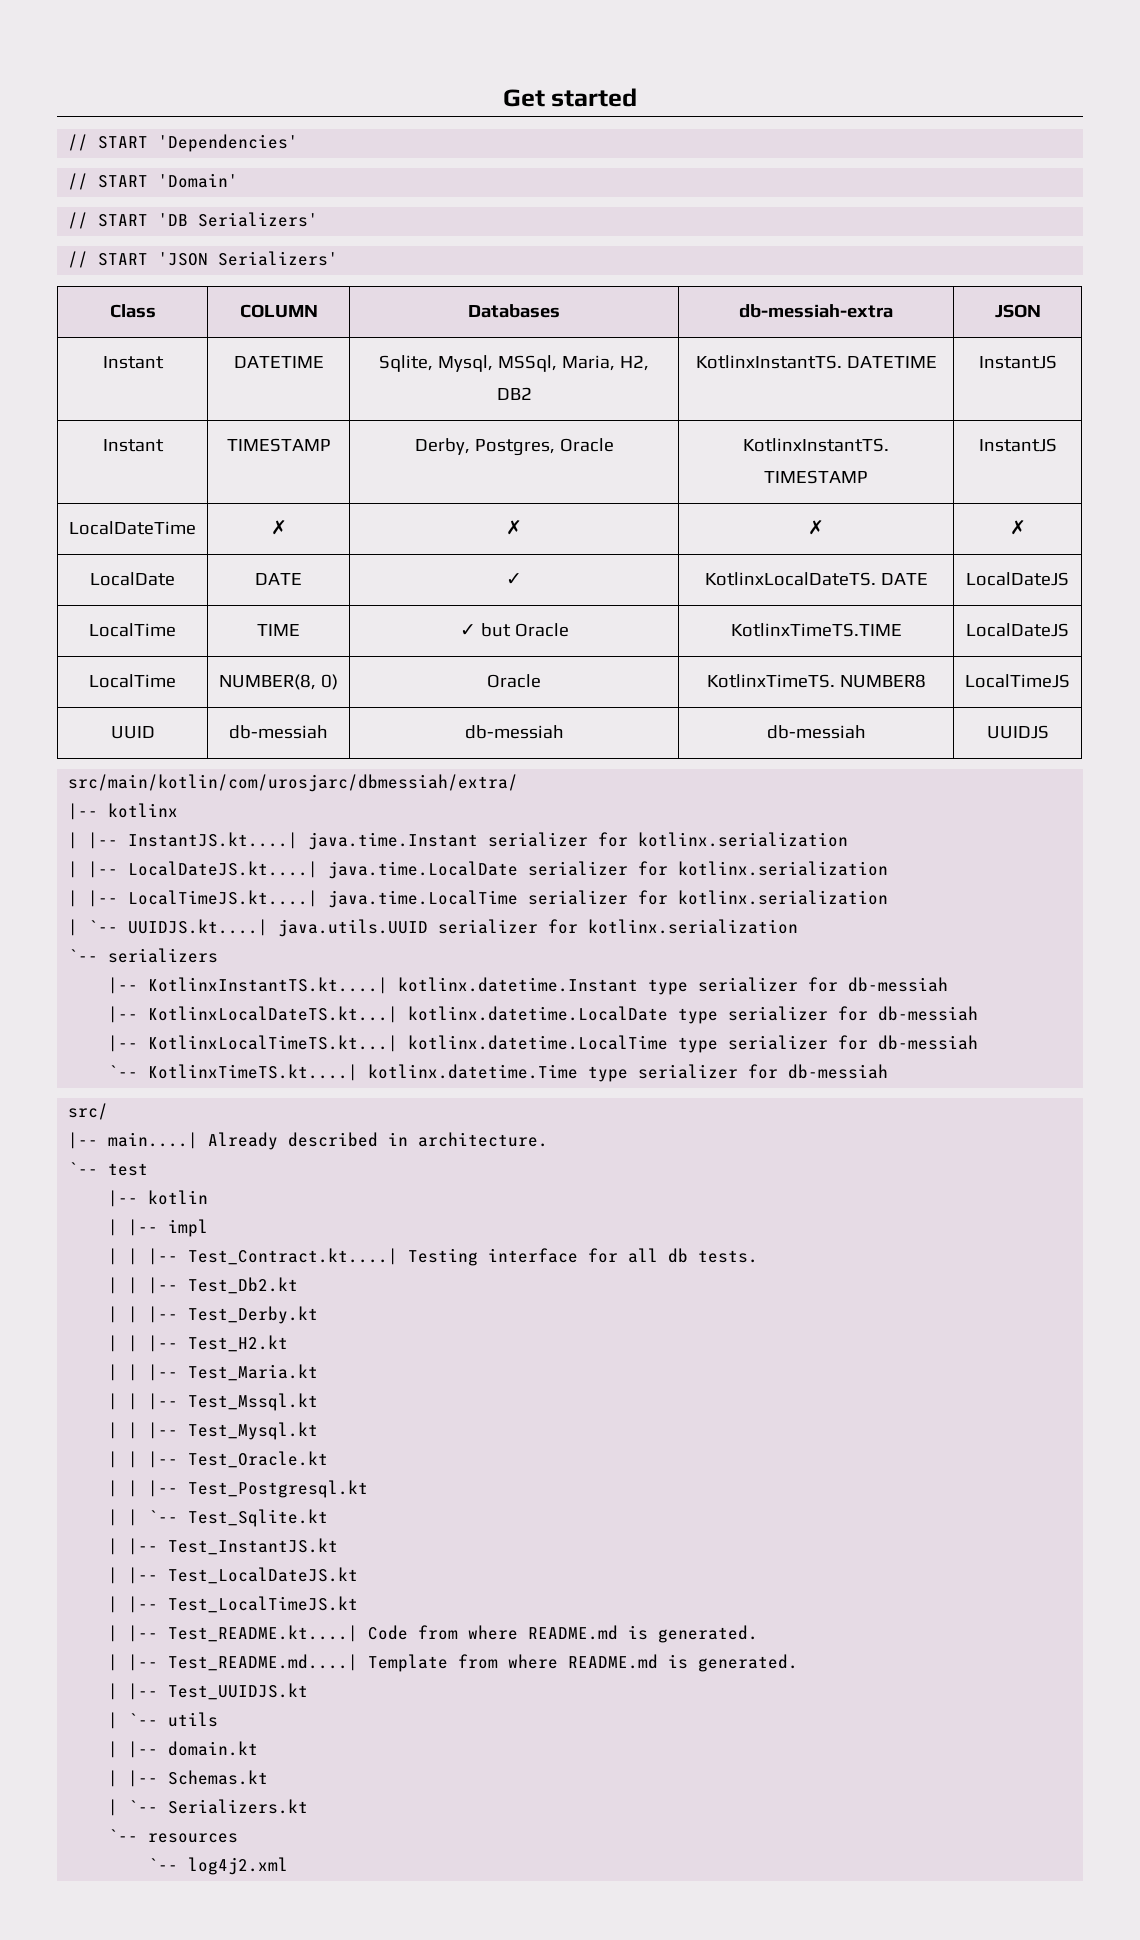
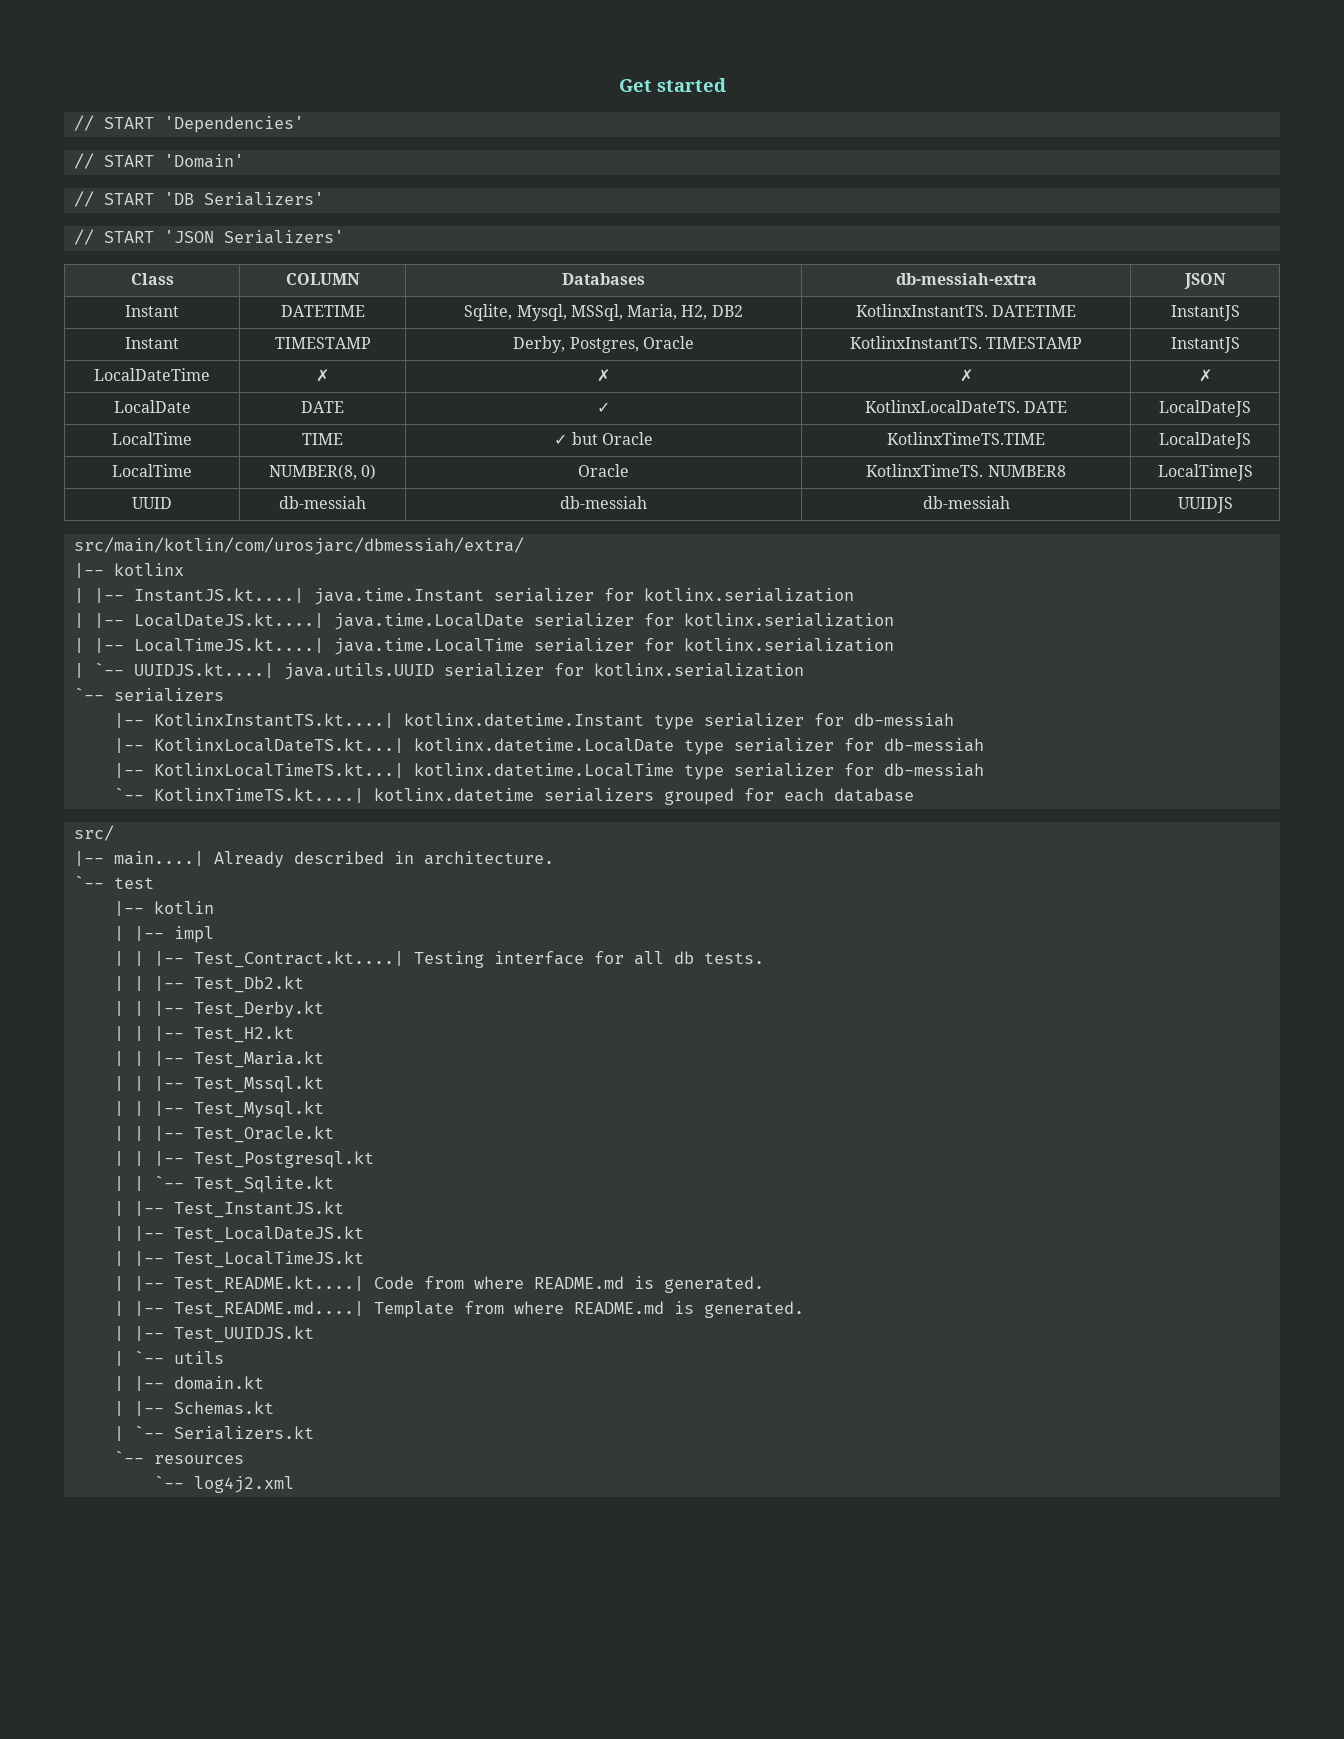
- `-- KotlinxTimeTS.kt....| kotlinx.datetime.Time type serializer for db-messiah
+ `-- KotlinxTimeTS.kt....| kotlinx.datetime serializers grouped for each database

